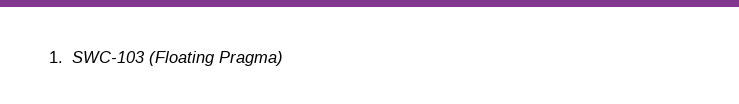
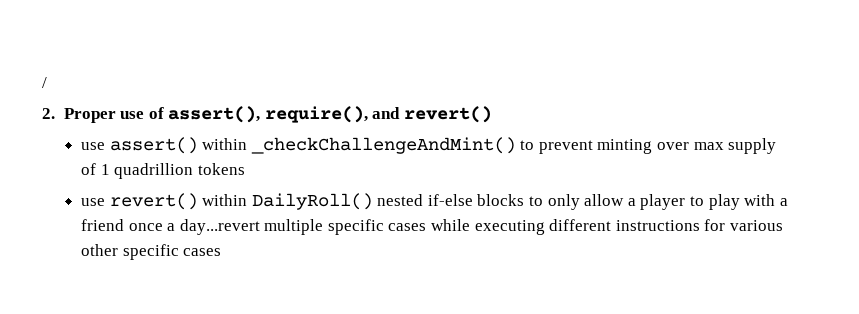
- 1. SWC-103 (Floating Pragma)
+ /
+ 2. Proper use of assert(), require(), and revert()
+ use assert() within _checkChallengeAndMint() to prevent minting over max supply of 1 quadrillion tokens
+ use revert() within DailyRoll() nested if-else blocks to only allow a player to play with a friend once a day...revert multiple specific cases while executing different instructions for various other specific cases

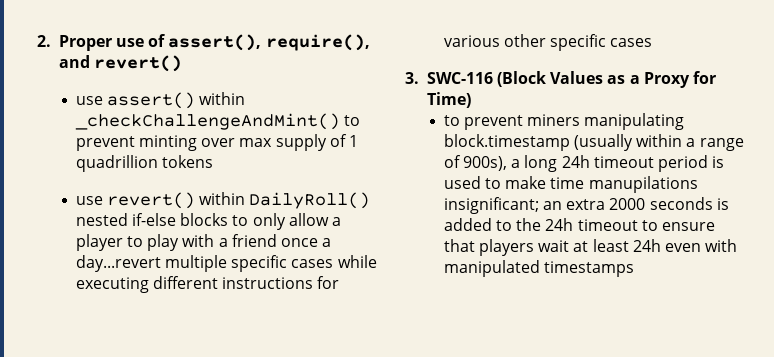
- /
+ 3. SWC-116 (Block Values as a Proxy for Time)
+ to prevent miners manipulating block.timestamp (usually within a range of 900s), a long 24h timeout period is used to make time manupilations insignificant; an extra 2000 seconds is added to the 24h timeout to ensure that players wait at least 24h even with manipulated timestamps

